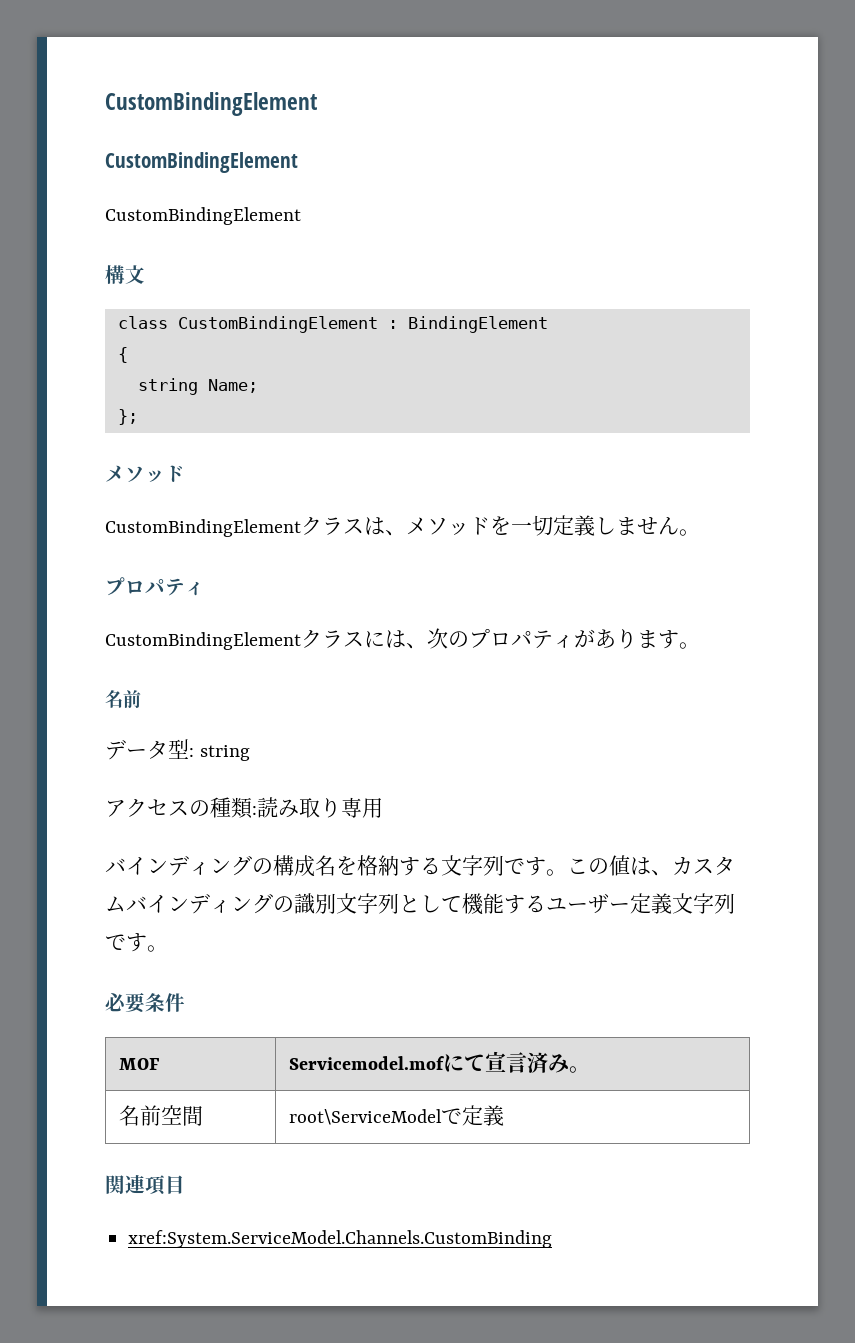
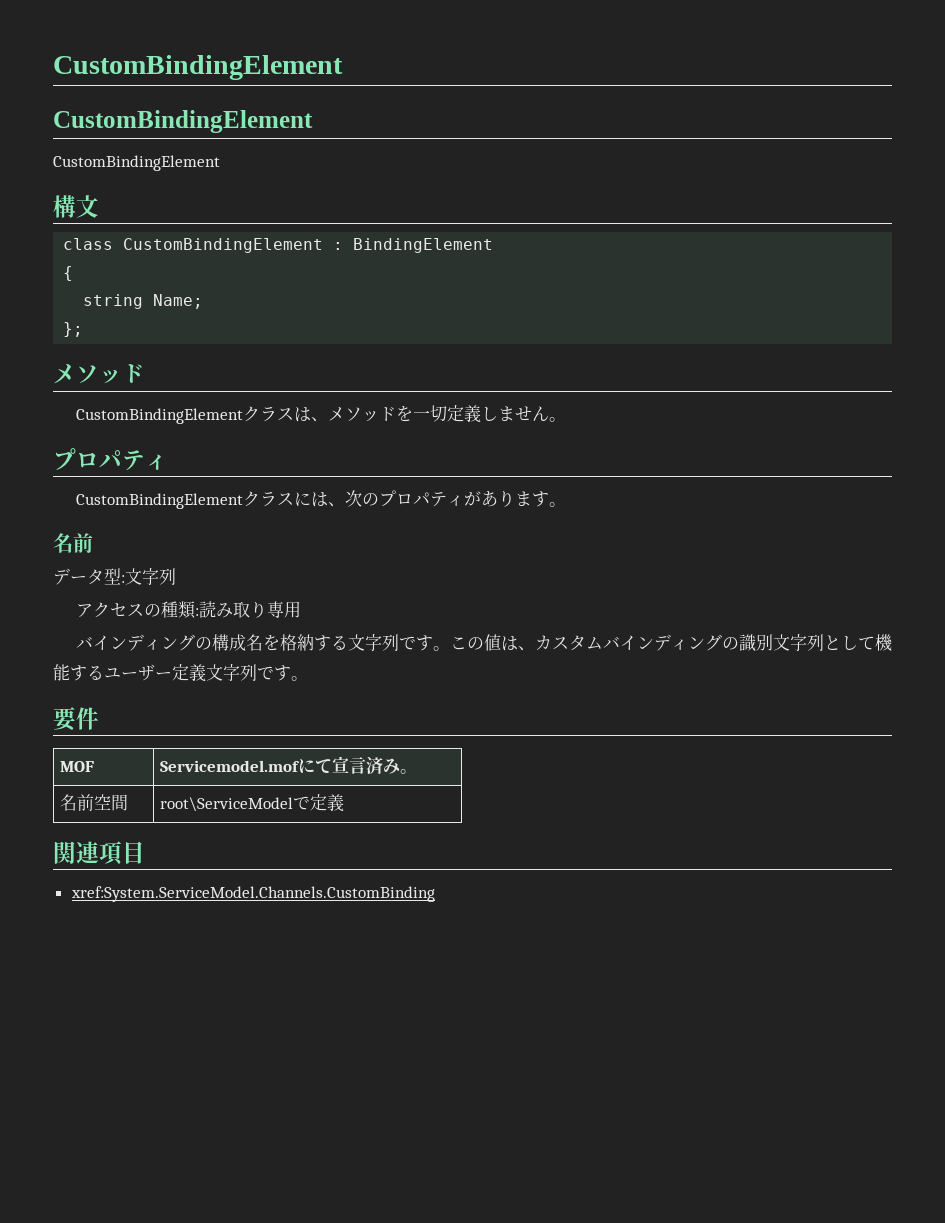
- データ型: string
+ データ型:文字列
- 必要条件
+ 要件

